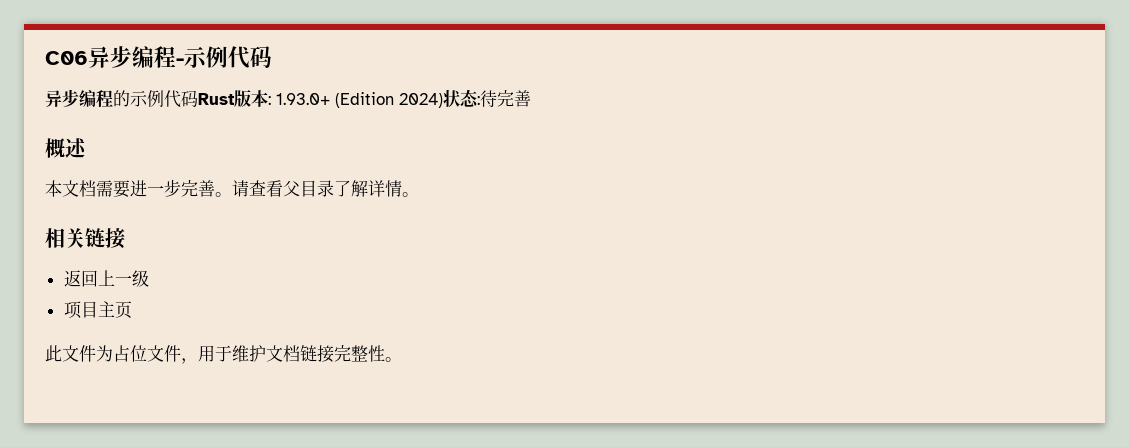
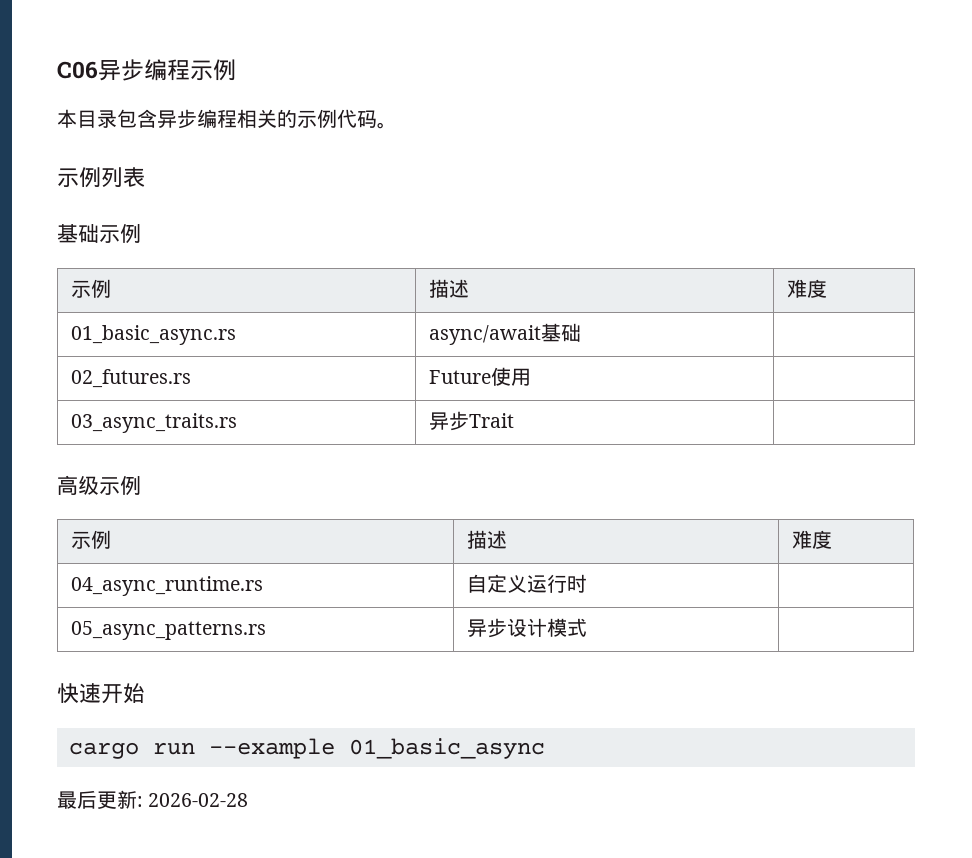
- C06异步编程-示例代码
- 异步编程的示例代码Rust版本: 1.93.0+ (Edition 2024)状态:待完善
- 概述
- 本文档需要进一步完善。请查看父目录了解详情。
- 相关链接
- 返回上一级
- 项目主页
- 此文件为占位文件，用于维护文档链接完整性。
+ C06异步编程示例
+ 本目录包含异步编程相关的示例代码。
+ 示例列表
+ 基础示例
+ 示例 | 描述 | 难度
+ 01_basic_async.rs | async/await基础 |
+ 02_futures.rs | Future使用 |
+ 03_async_traits.rs | 异步Trait |
+ 高级示例
+ 示例 | 描述 | 难度
+ 04_async_runtime.rs | 自定义运行时 |
+ 05_async_patterns.rs | 异步设计模式 |
+ 快速开始
+ cargo run --example 01_basic_async
+ 最后更新: 2026-02-28

